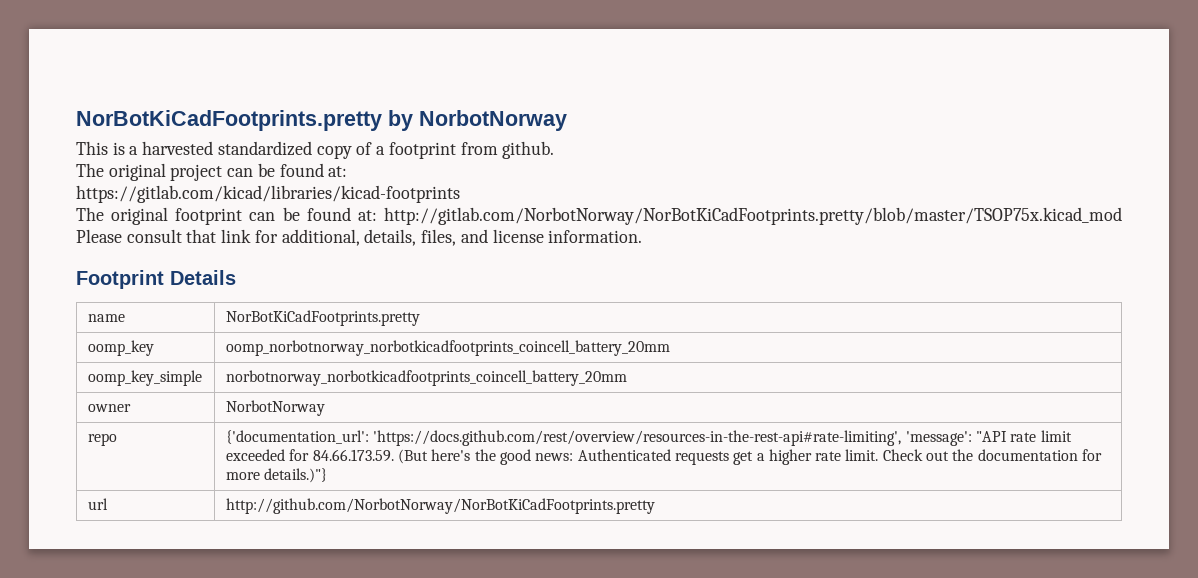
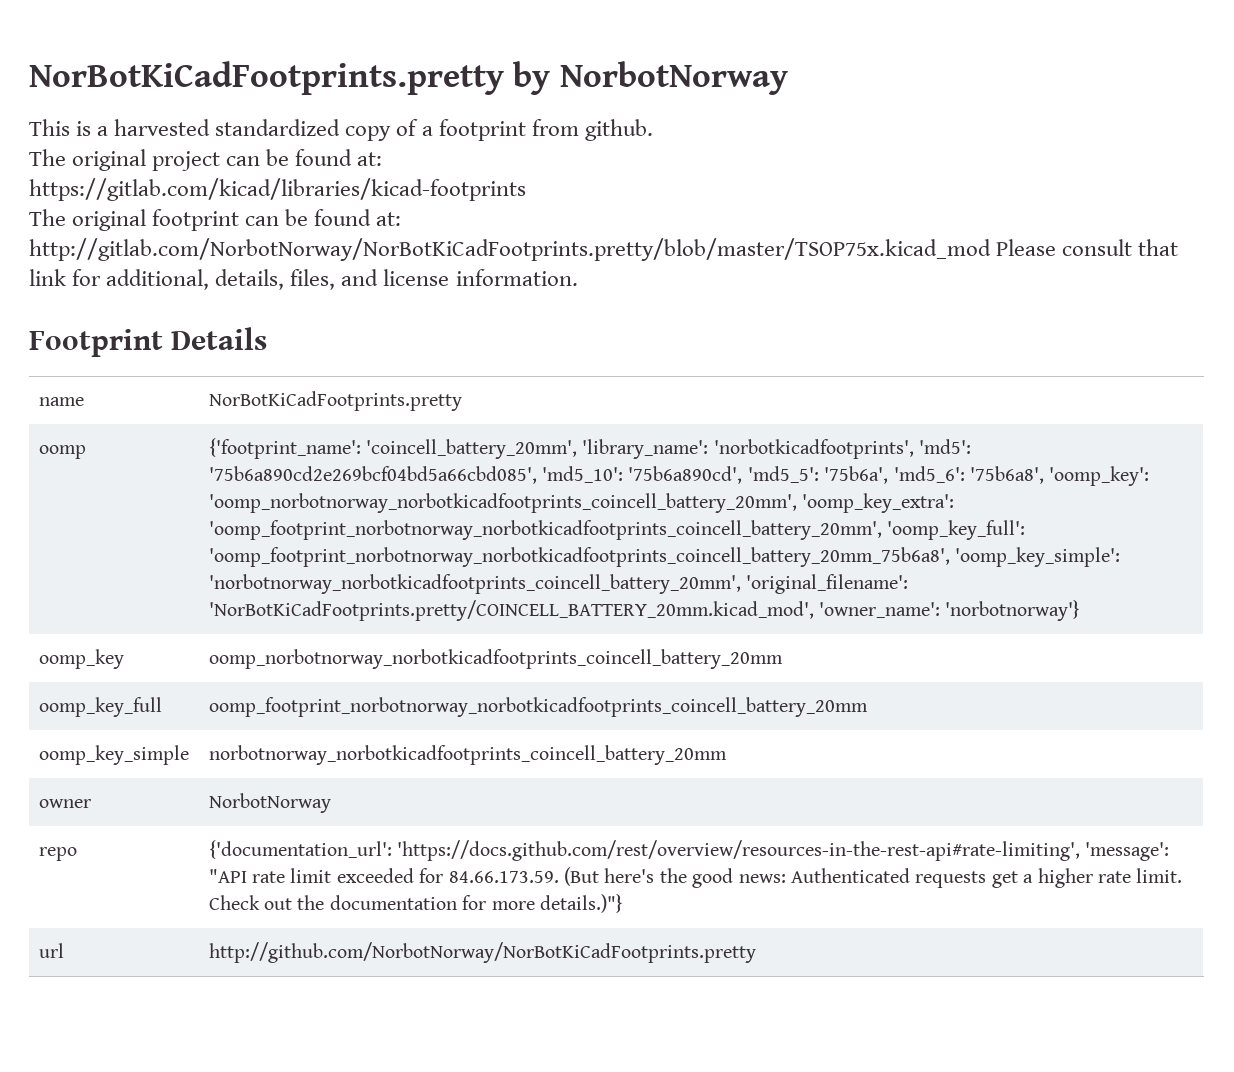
+ oomp | {'footprint_name': 'coincell_battery_20mm', 'library_name': 'norbotkicadfootprints', 'md5': '75b6a890cd2e269bcf04bd5a66cbd085', 'md5_10': '75b6a890cd', 'md5_5': '75b6a', 'md5_6': '75b6a8', 'oomp_key': 'oomp_norbotnorway_norbotkicadfootprints_coincell_battery_20mm', 'oomp_key_extra': 'oomp_footprint_norbotnorway_norbotkicadfootprints_coincell_battery_20mm', 'oomp_key_full': 'oomp_footprint_norbotnorway_norbotkicadfootprints_coincell_battery_20mm_75b6a8', 'oomp_key_simple': 'norbotnorway_norbotkicadfootprints_coincell_battery_20mm', 'original_filename': 'NorBotKiCadFootprints.pretty/COINCELL_BATTERY_20mm.kicad_mod', 'owner_name': 'norbotnorway'}
+ oomp_key_full | oomp_footprint_norbotnorway_norbotkicadfootprints_coincell_battery_20mm

